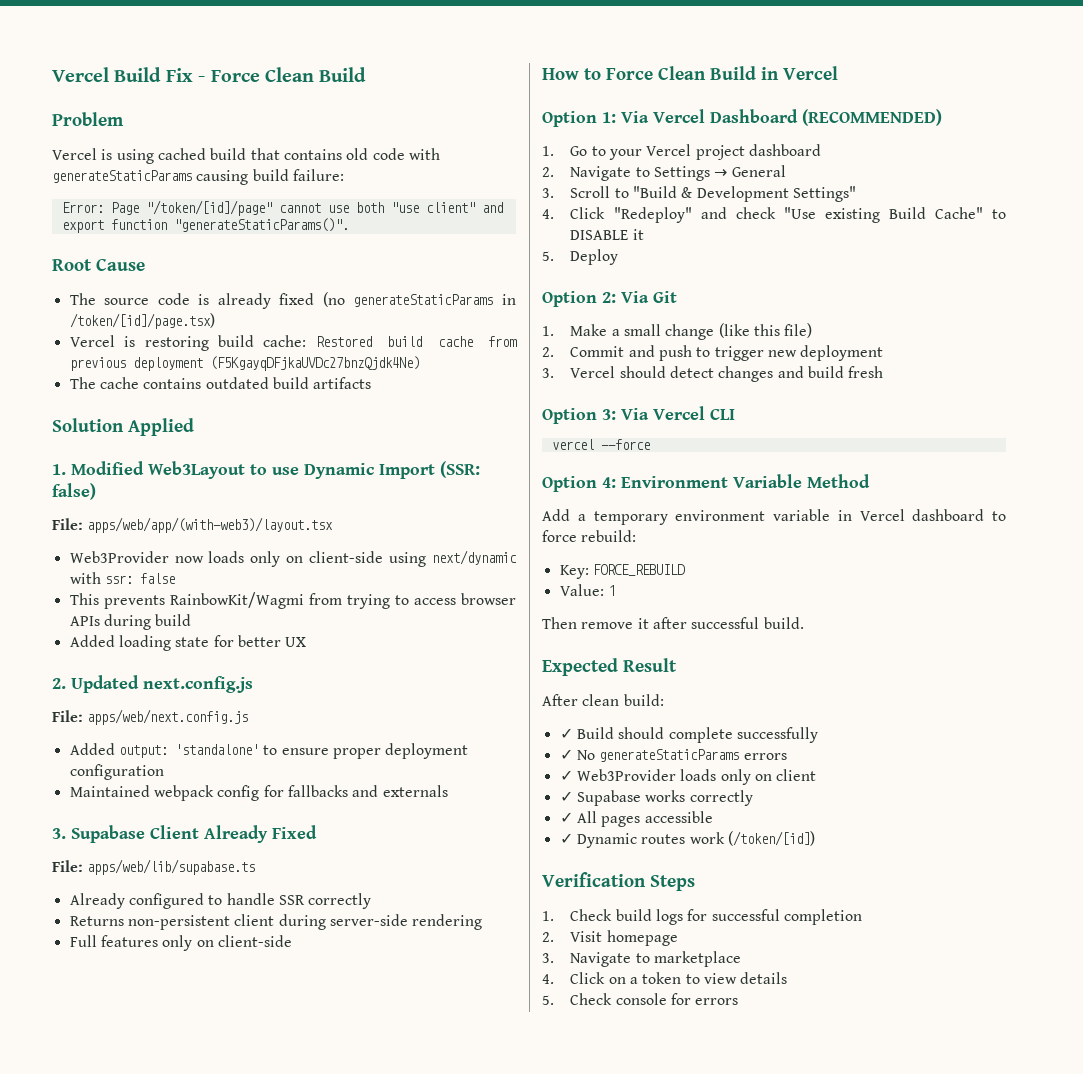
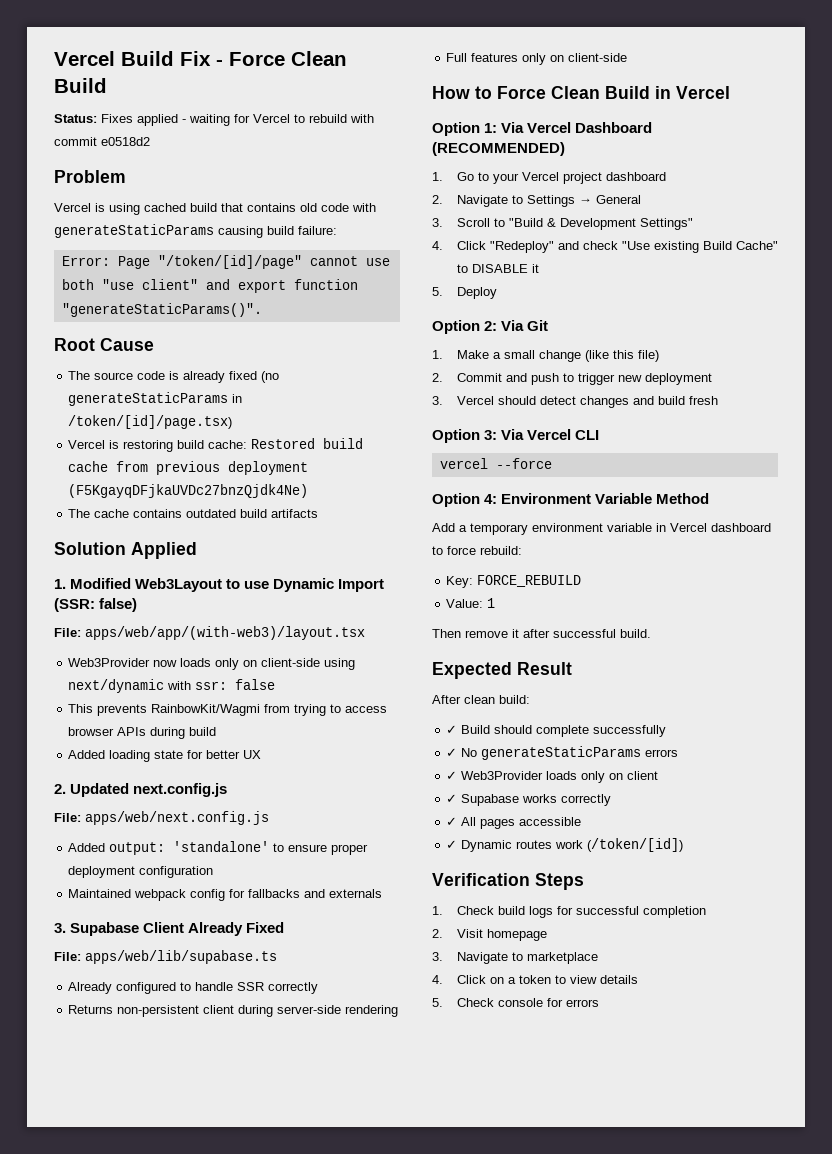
+ Status: Fixes applied - waiting for Vercel to rebuild with commit e0518d2

